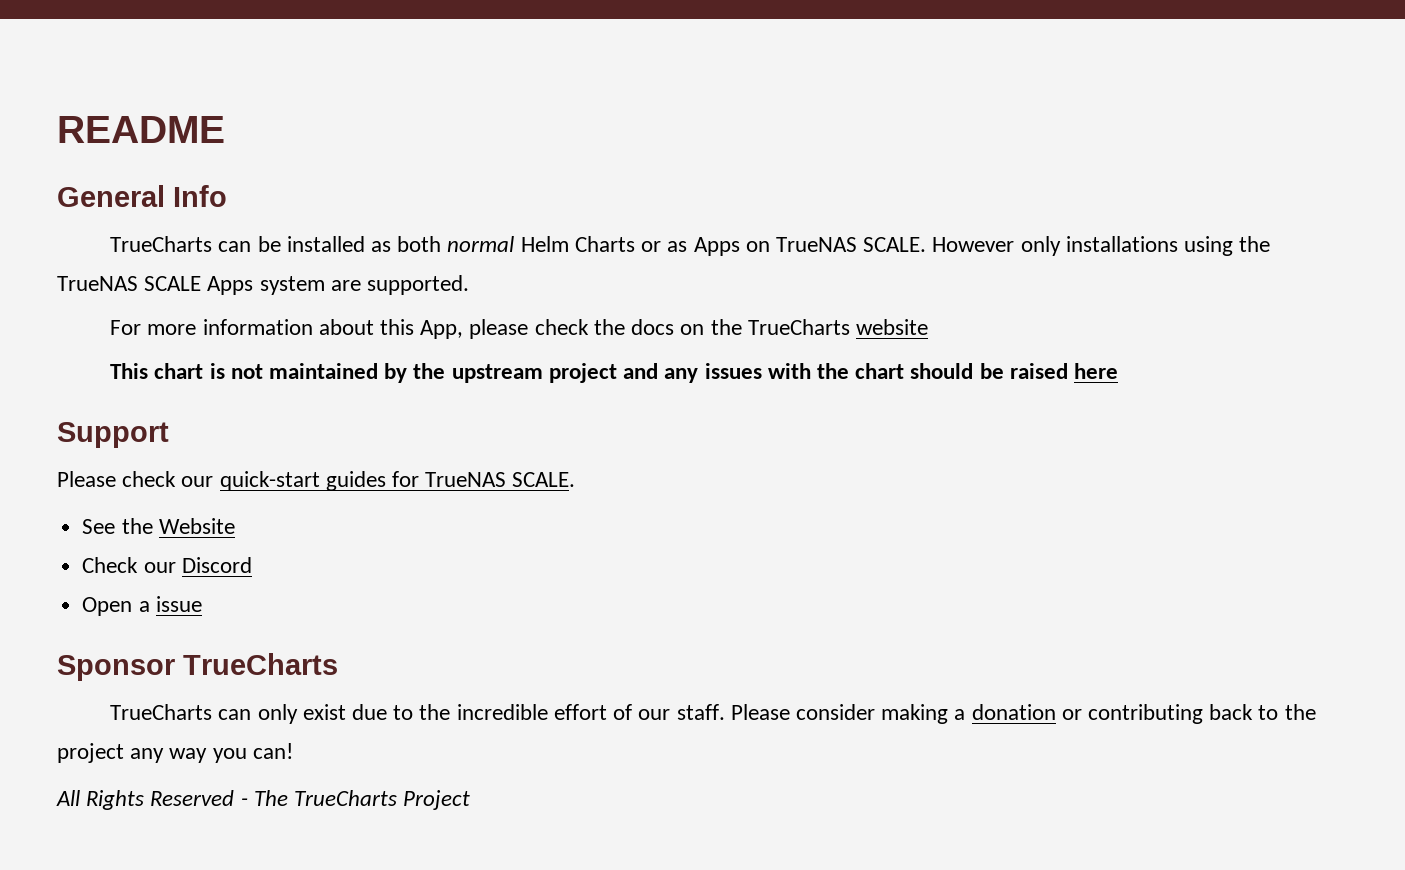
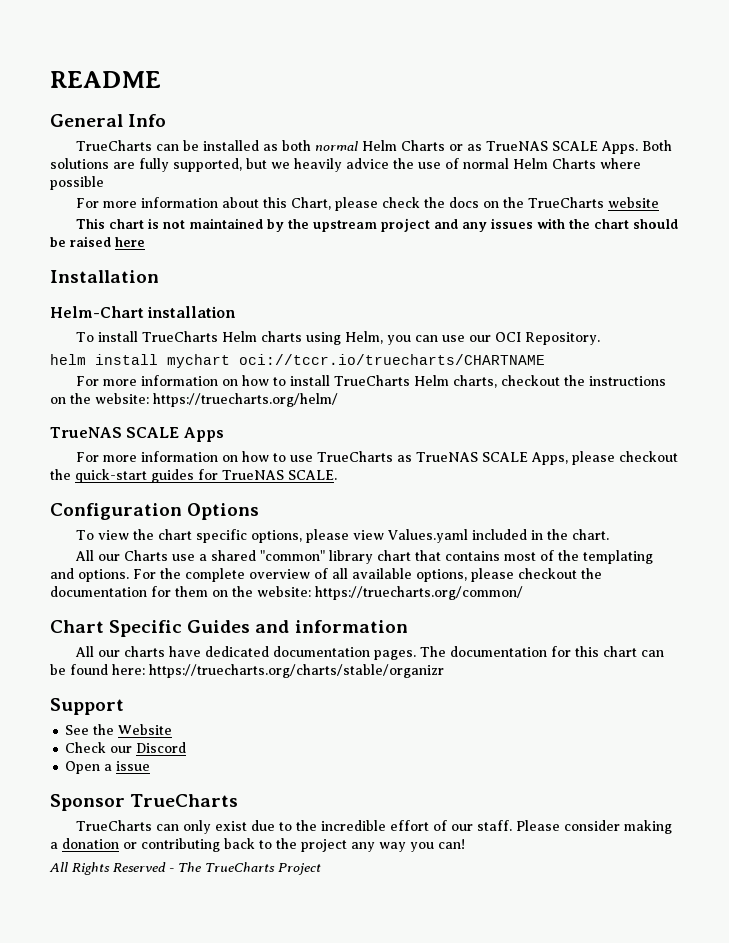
- TrueCharts can be installed as both normal Helm Charts or as Apps on TrueNAS SCALE. However only installations using the TrueNAS SCALE Apps system are supported.
+ TrueCharts can be installed as both normal Helm Charts or as TrueNAS SCALE Apps. Both solutions are fully supported, but we heavily advice the use of normal Helm Charts where possible
- For more information about this App, please check the docs on the TrueCharts website
+ For more information about this Chart, please check the docs on the TrueCharts website
- Support
- Please check our quick-start guides for TrueNAS SCALE.
+ Installation
+ Helm-Chart installation
+ To install TrueCharts Helm charts using Helm, you can use our OCI Repository.
+ helm install mychart oci://tccr.io/truecharts/CHARTNAME
+ For more information on how to install TrueCharts Helm charts, checkout the instructions on the website: https://truecharts.org/helm/
+ TrueNAS SCALE Apps
+ For more information on how to use TrueCharts as TrueNAS SCALE Apps, please checkout the quick-start guides for TrueNAS SCALE.
+ Configuration Options
+ To view the chart specific options, please view Values.yaml included in the chart.
+ All our Charts use a shared "common" library chart that contains most of the templating and options. For the complete overview of all available options, please checkout the documentation for them on the website: https://truecharts.org/common/
+ Chart Specific Guides and information
+ All our charts have dedicated documentation pages. The documentation for this chart can be found here: https://truecharts.org/charts/stable/organizr
+ Support

